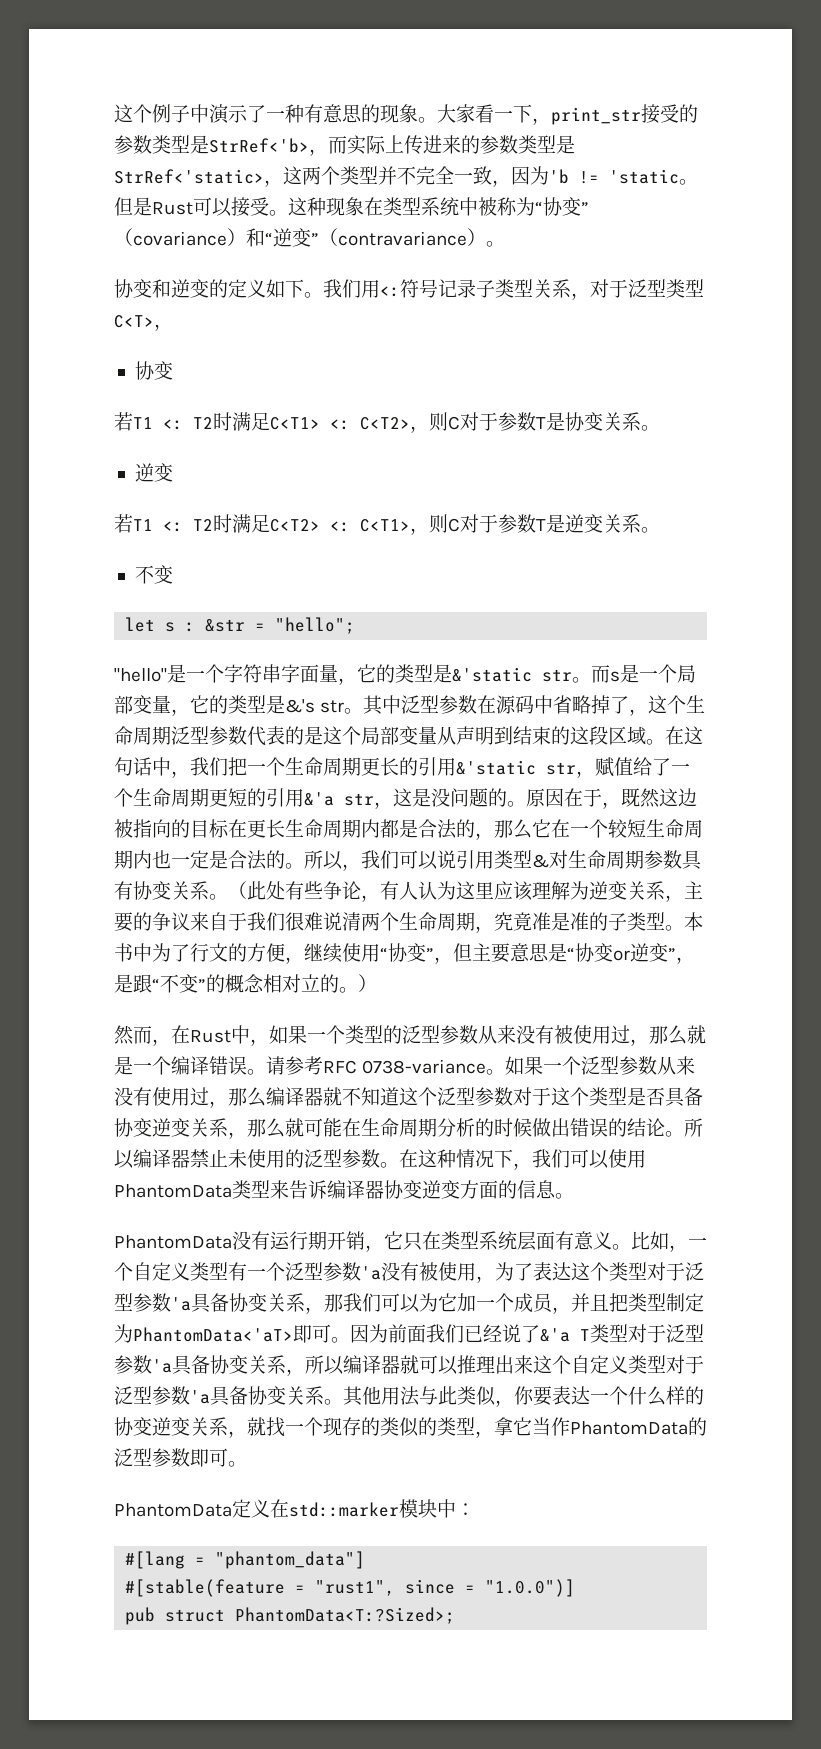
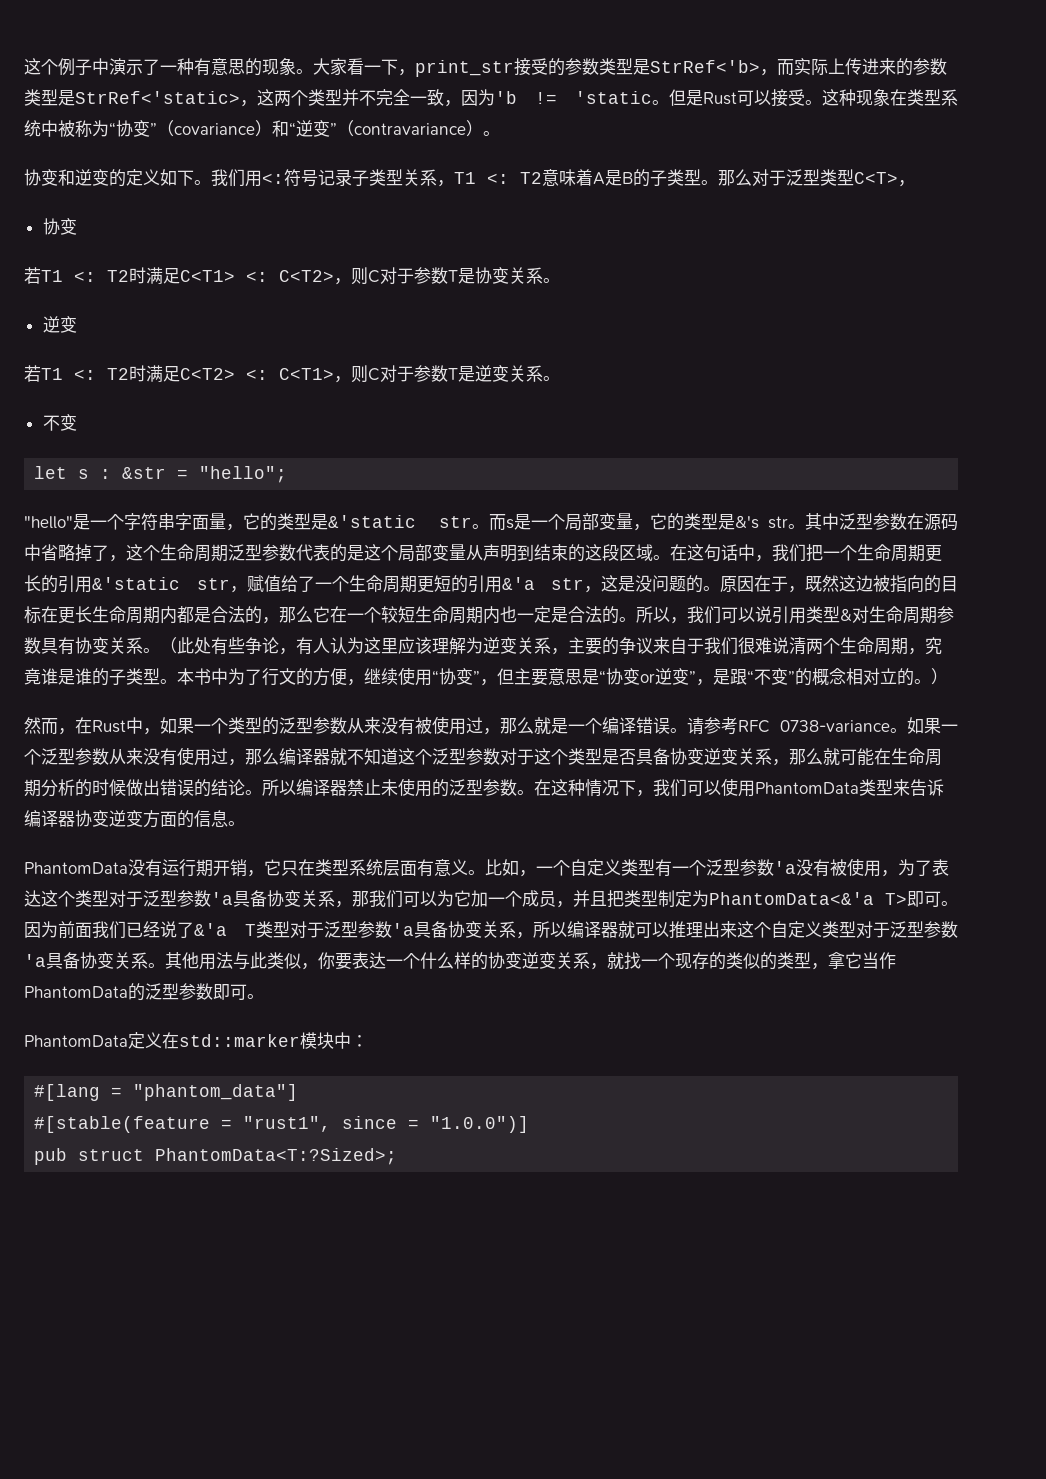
- 我们用<:符号记录子类型关系，对于泛型类型C<T>，
+ 我们用<:符号记录子类型关系，T1 <: T2意味着A是B的子类型。那么对于泛型类型C<T>，
- （此处有些争论，有人认为这里应该理解为逆变关系，主要的争议来自于我们很难说清两个生命周期，究竟准是准的子类型。
+ （此处有些争论，有人认为这里应该理解为逆变关系，主要的争议来自于我们很难说清两个生命周期，究竟谁是谁的子类型。
- 比如，一个自定义类型有一个泛型参数'a没有被使用，为了表达这个类型对于泛型参数'a具备协变关系，那我们可以为它加一个成员，并且把类型制定为PhantomData<'aT>即可。
+ 比如，一个自定义类型有一个泛型参数'a没有被使用，为了表达这个类型对于泛型参数'a具备协变关系，那我们可以为它加一个成员，并且把类型制定为PhantomData<&'a T>即可。

